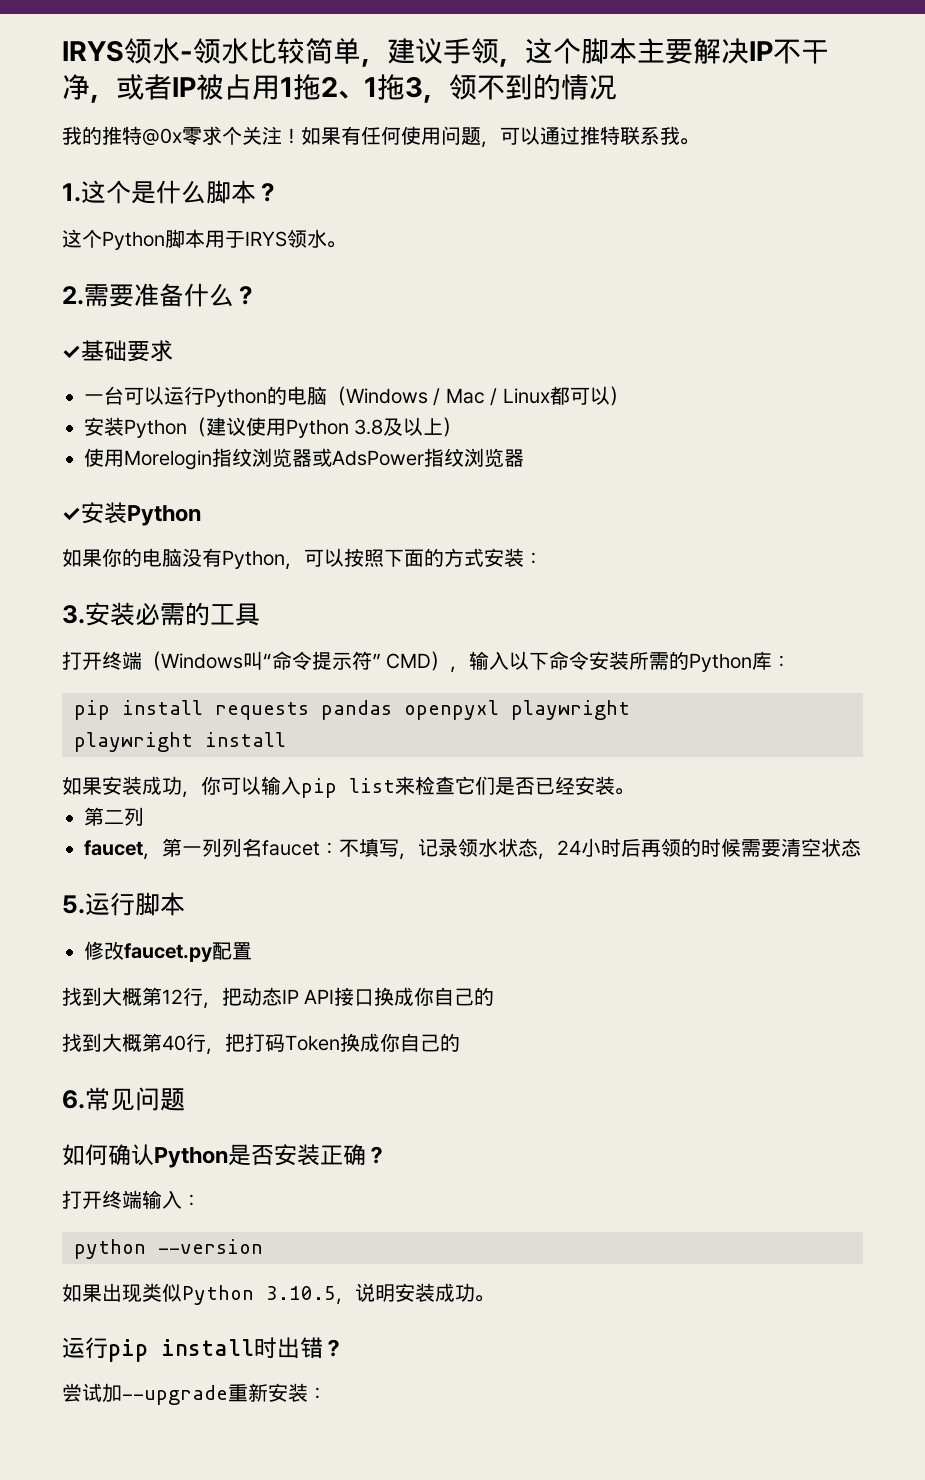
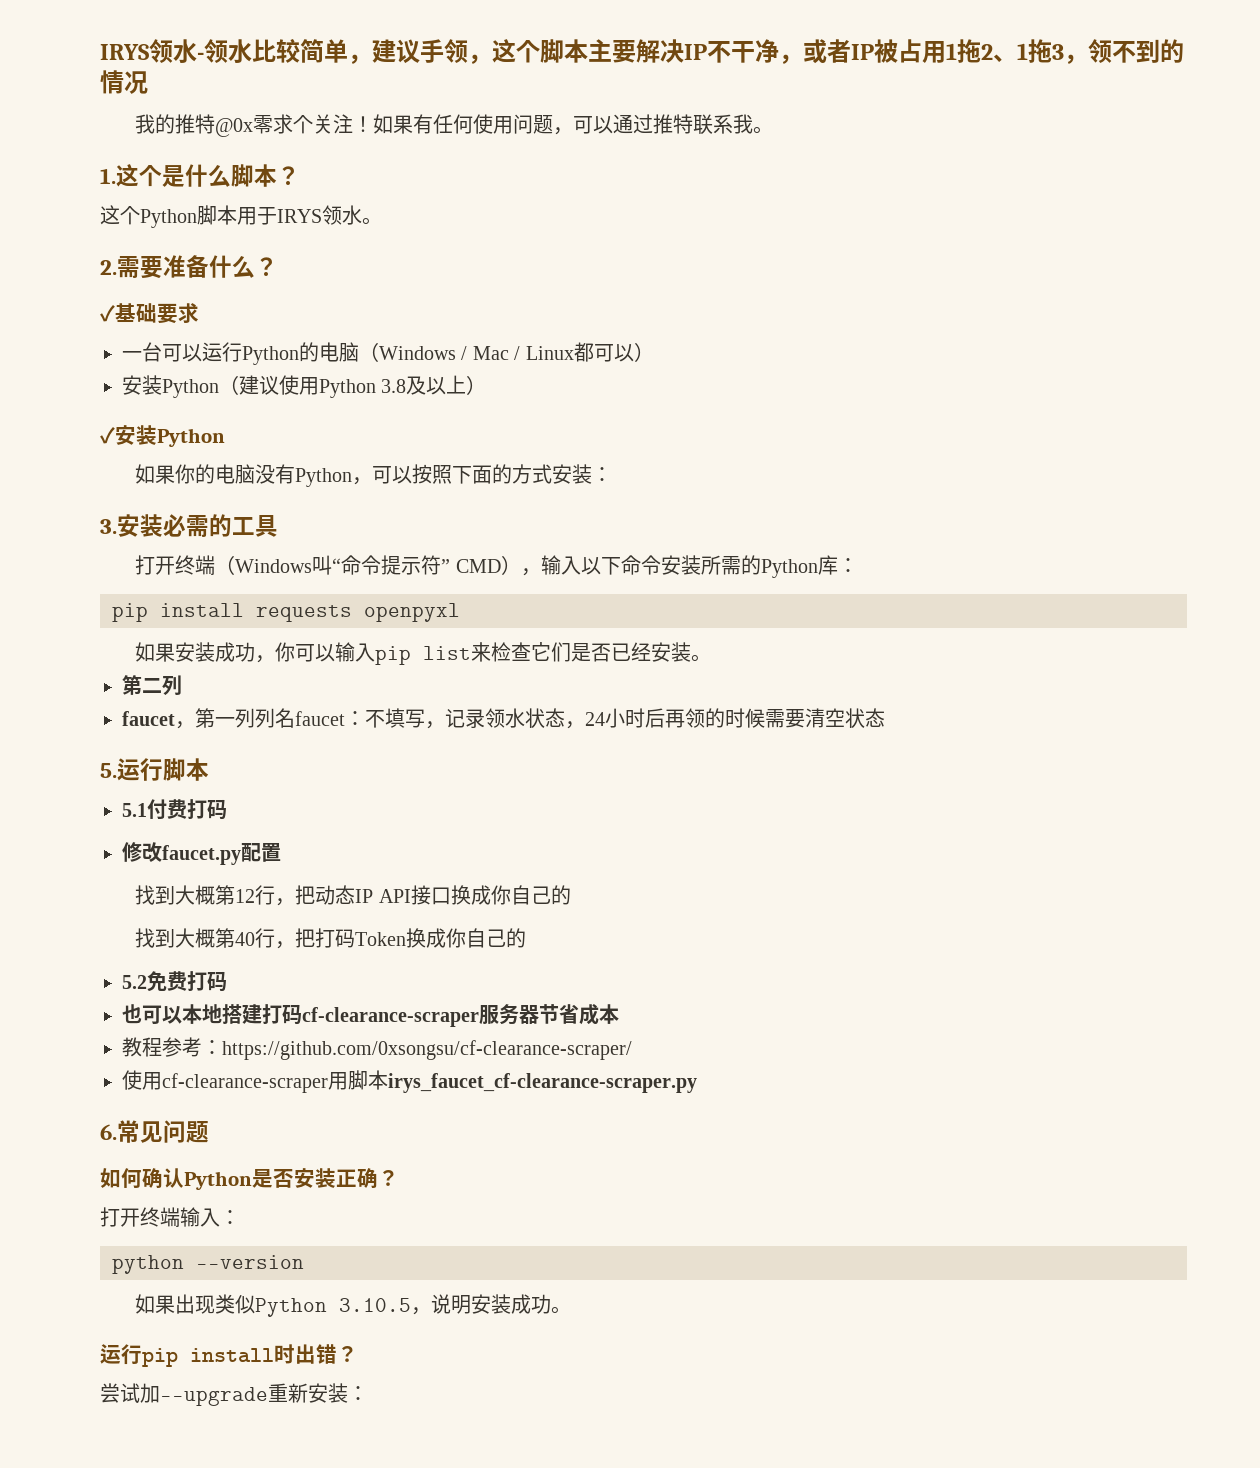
- 使用Morelogin指纹浏览器或AdsPower指纹浏览器
- pip install requests pandas openpyxl playwright
- playwright install
+ pip install requests openpyxl
+ 5.1付费打码
+ 5.2免费打码
+ 也可以本地搭建打码cf-clearance-scraper服务器节省成本
+ 教程参考：https://github.com/0xsongsu/cf-clearance-scraper/
+ 使用cf-clearance-scraper用脚本irys_faucet_cf-clearance-scraper.py

